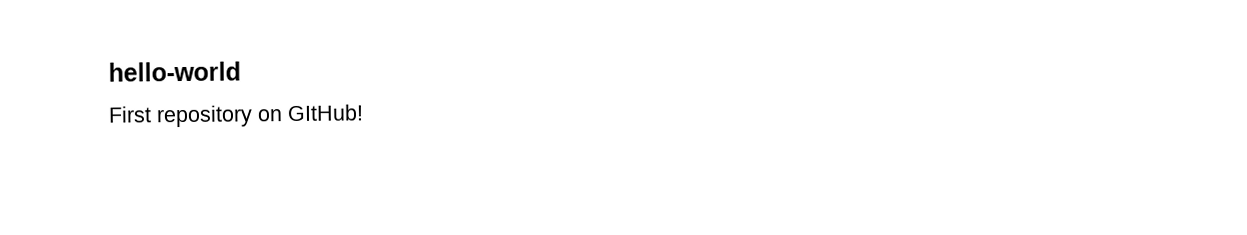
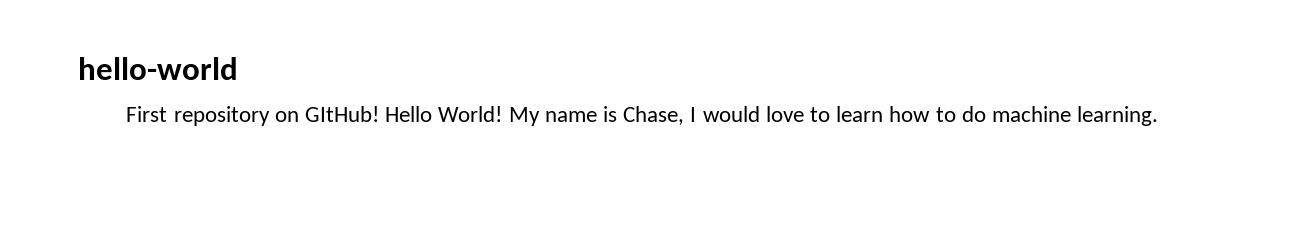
+ Hello World! My name is Chase, I would love to learn how to do machine learning.

